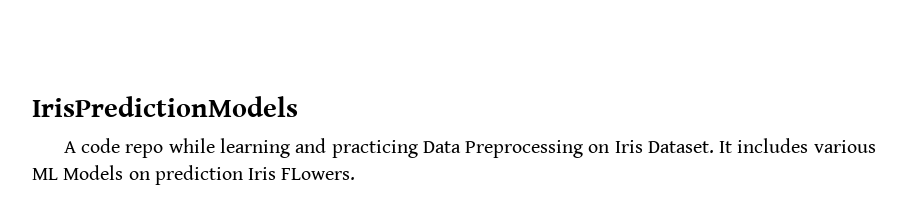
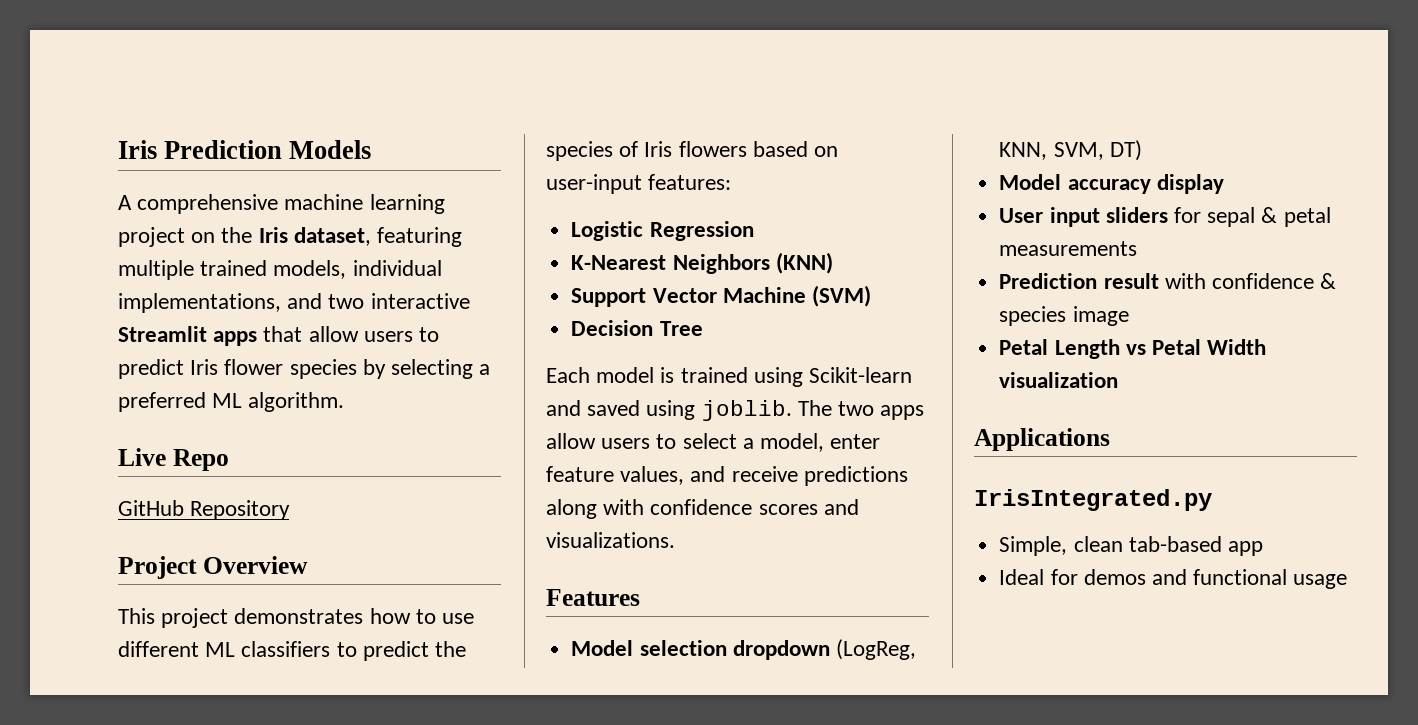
- IrisPredictionModels
- A code repo while learning and practicing Data Preprocessing on Iris Dataset. It includes various ML Models on prediction Iris FLowers.
+ Iris Prediction Models
+ A comprehensive machine learning project on the Iris dataset, featuring multiple trained models, individual implementations, and two interactive Streamlit apps that allow users to predict Iris flower species by selecting a preferred ML algorithm.
+ Live Repo
+ GitHub Repository
+ Project Overview
+ This project demonstrates how to use different ML classifiers to predict the species of Iris flowers based on user-input features:
+ Logistic Regression
+ K-Nearest Neighbors (KNN)
+ Support Vector Machine (SVM)
+ Decision Tree
+ Each model is trained using Scikit-learn and saved using joblib. The two apps allow users to select a model, enter feature values, and receive predictions along with confidence scores and visualizations.
+ Features
+ Model selection dropdown (LogReg, KNN, SVM, DT)
+ Model accuracy display
+ User input sliders for sepal & petal measurements
+ Prediction result with confidence & species image
+ Petal Length vs Petal Width visualization
+ Applications
+ IrisIntegrated.py
+ Simple, clean tab-based app
+ Ideal for demos and functional usage

